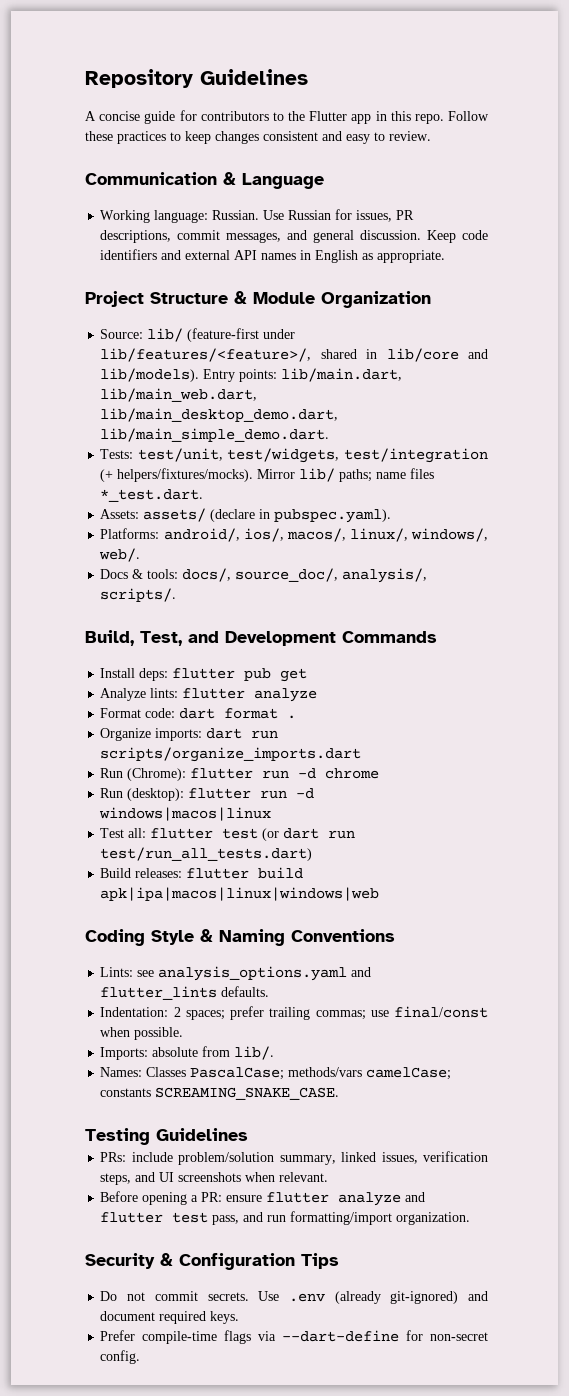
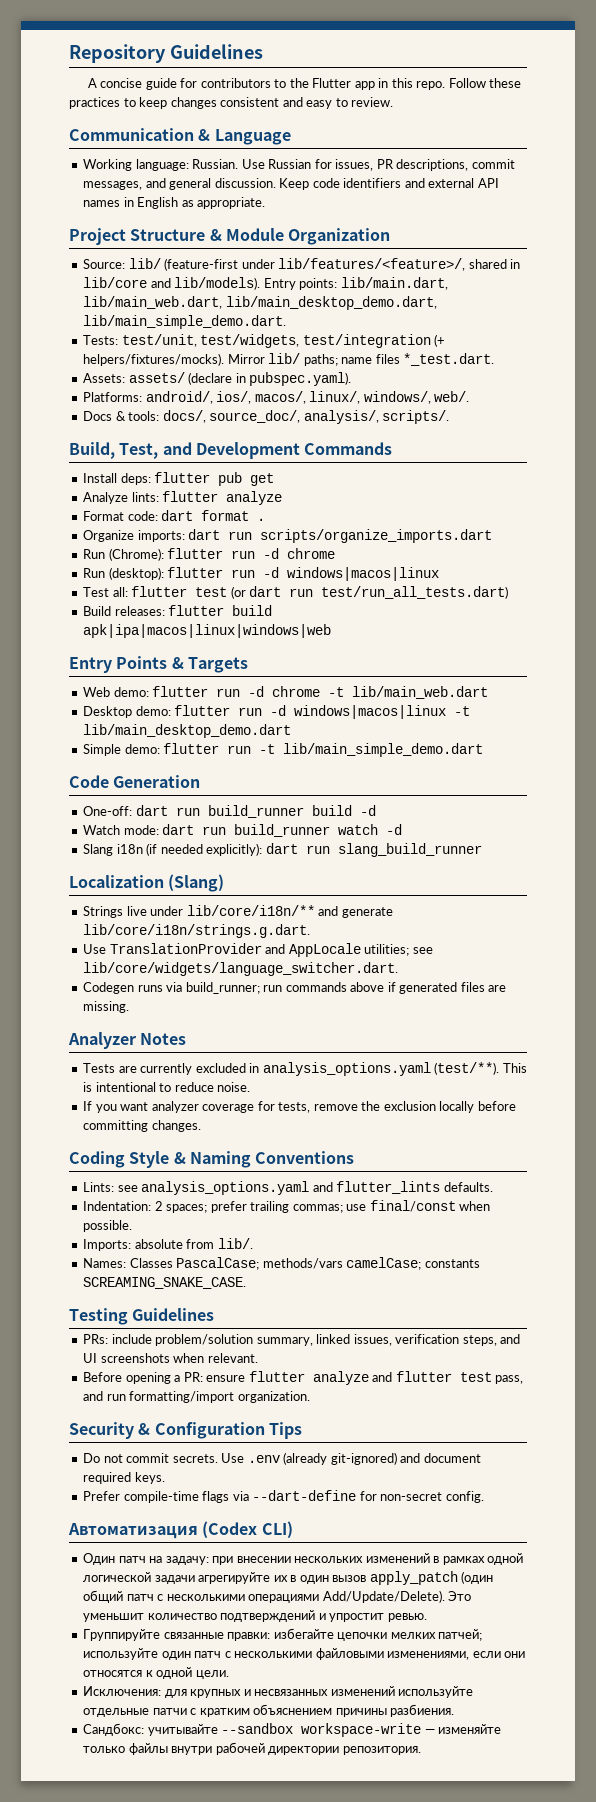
+ Entry Points & Targets
+ Web demo: flutter run -d chrome -t lib/main_web.dart
+ Desktop demo: flutter run -d windows|macos|linux -t lib/main_desktop_demo.dart
+ Simple demo: flutter run -t lib/main_simple_demo.dart
+ Code Generation
+ One-off: dart run build_runner build -d
+ Watch mode: dart run build_runner watch -d
+ Slang i18n (if needed explicitly): dart run slang_build_runner
+ Localization (Slang)
+ Strings live under lib/core/i18n/** and generate lib/core/i18n/strings.g.dart.
+ Use TranslationProvider and AppLocale utilities; see lib/core/widgets/language_switcher.dart.
+ Codegen runs via build_runner; run commands above if generated files are missing.
+ Analyzer Notes
+ Tests are currently excluded in analysis_options.yaml (test/**). This is intentional to reduce noise.
+ If you want analyzer coverage for tests, remove the exclusion locally before committing changes.
+ Автоматизация (Codex CLI)
+ Один патч на задачу: при внесении нескольких изменений в рамках одной логической задачи агрегируйте их в один вызов apply_patch (один общий патч с несколькими операциями Add/Update/Delete). Это уменьшит количество подтверждений и упростит ревью.
+ Группируйте связанные правки: избегайте цепочки мелких патчей; используйте один патч с несколькими файловыми изменениями, если они относятся к одной цели.
+ Исключения: для крупных и несвязанных изменений используйте отдельные патчи с кратким объяснением причины разбиения.
+ Сандбокс: учитывайте --sandbox workspace-write — изменяйте только файлы внутри рабочей директории репозитория.

